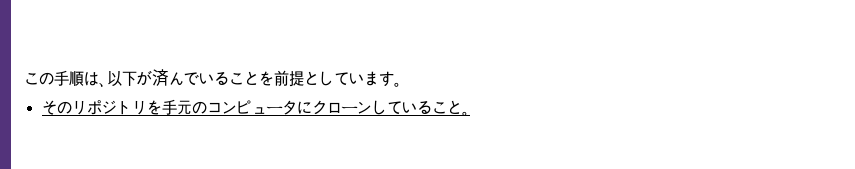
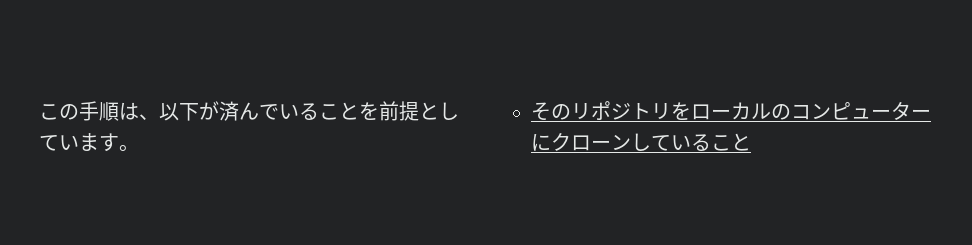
- そのリポジトリを手元のコンピュータにクローンしていること。
+ そのリポジトリをローカルのコンピューターにクローンしていること

